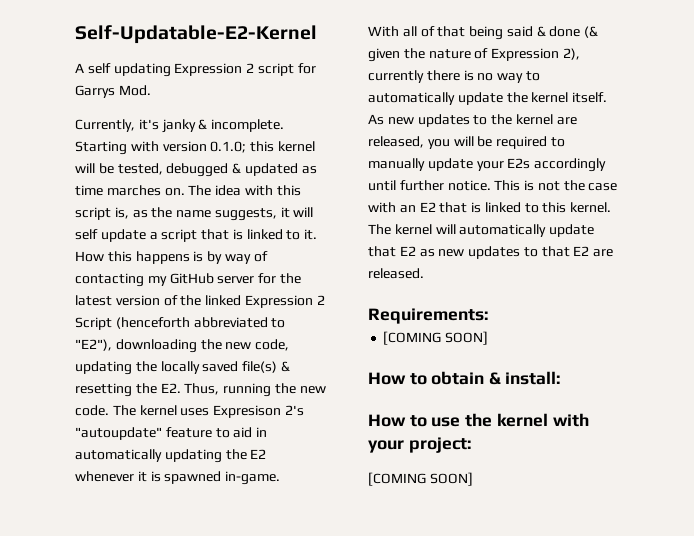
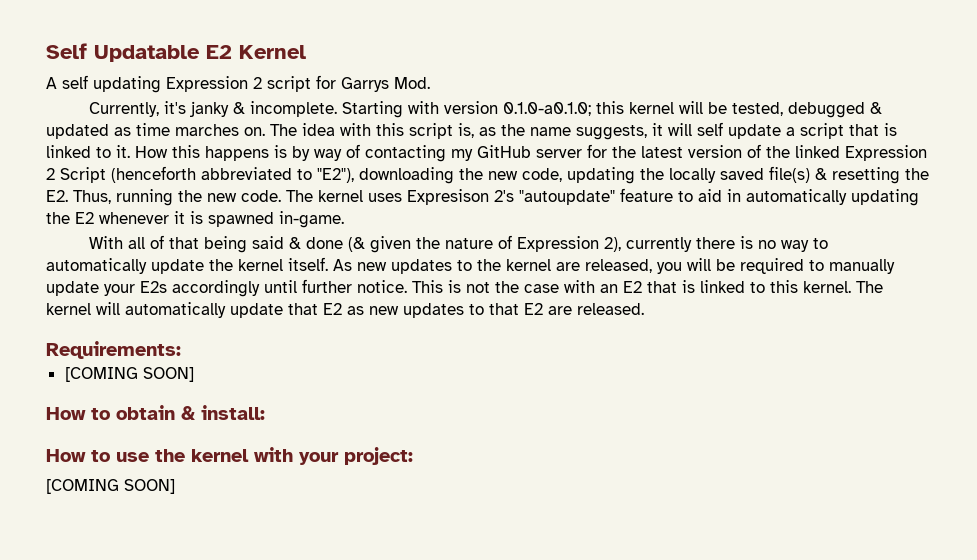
- Self-Updatable-E2-Kernel
+ Self Updatable E2 Kernel
- Starting with version 0.1.0; this kernel will be tested, debugged & updated as time marches on.
+ Starting with version 0.1.0-a0.1.0; this kernel will be tested, debugged & updated as time marches on.

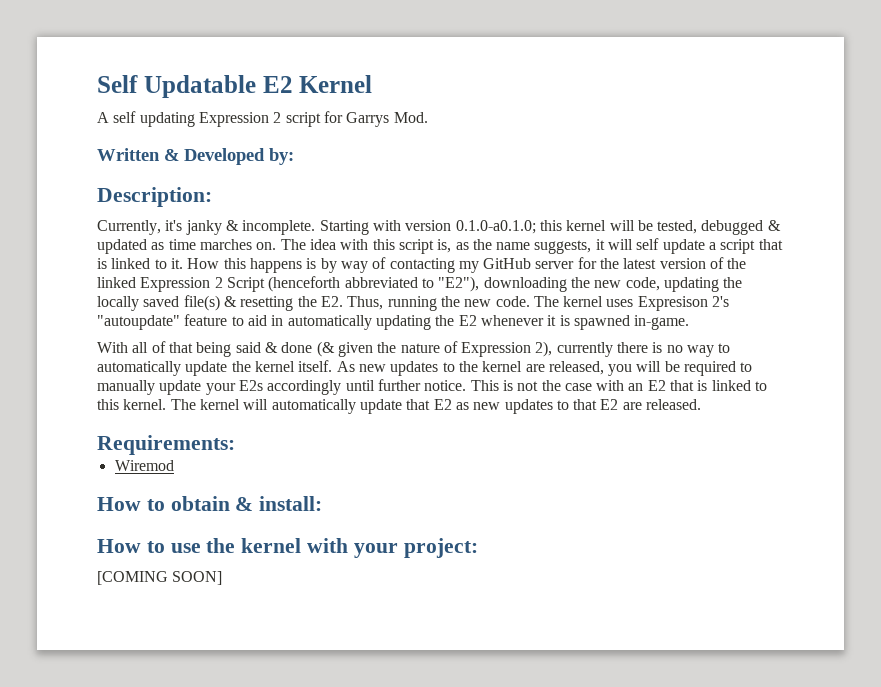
+ Written & Developed by:
+ Description:
  Requirements:
- [COMING SOON]
+ Wiremod

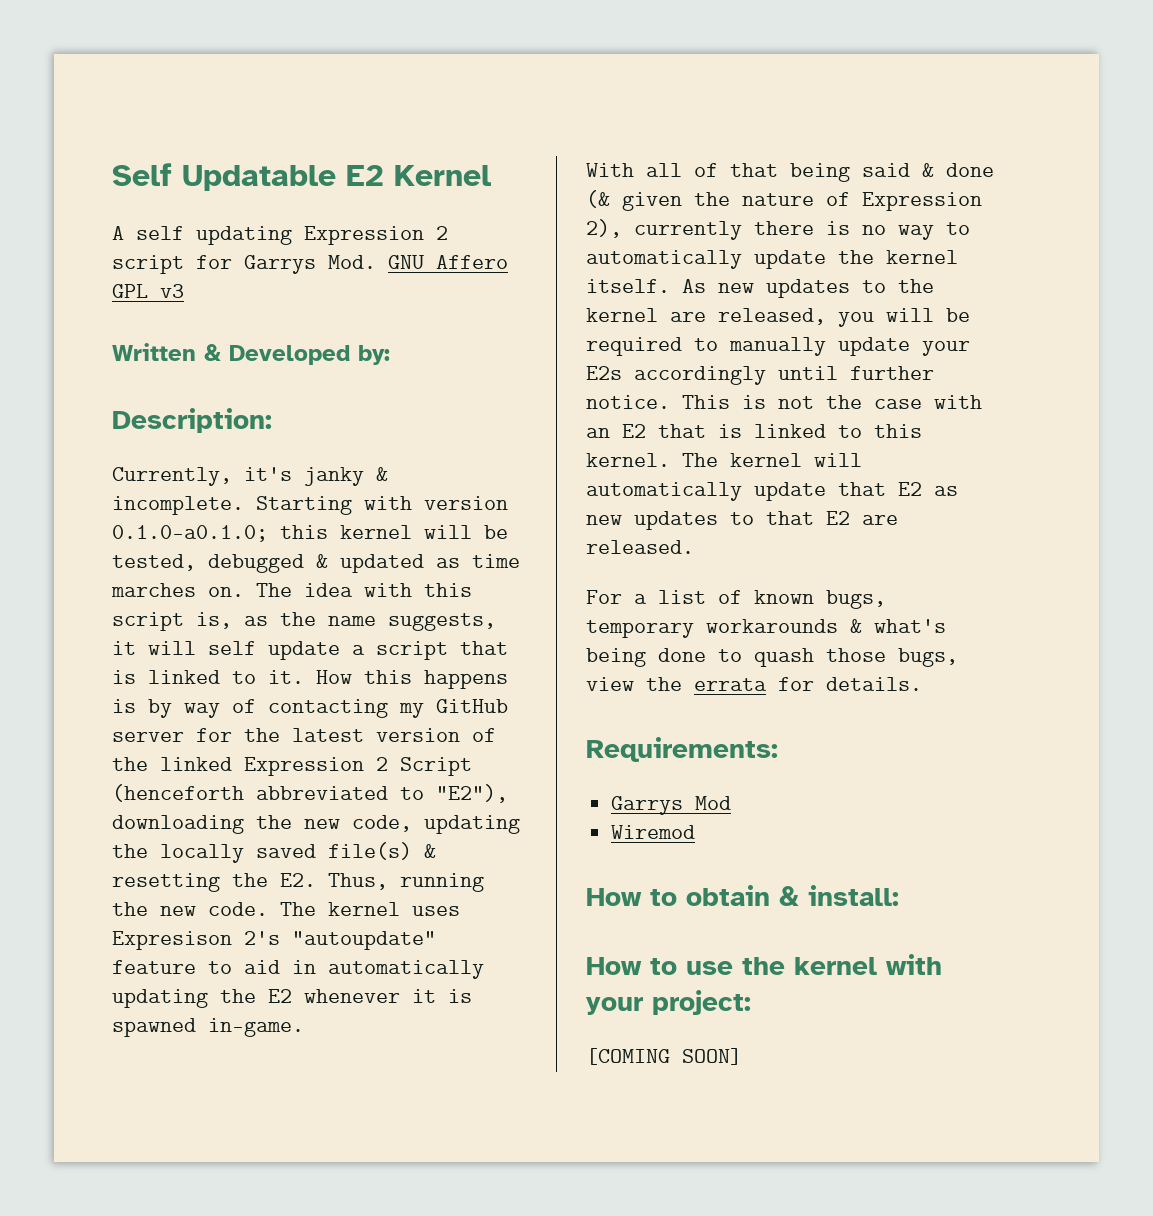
- A self updating Expression 2 script for Garrys Mod.
+ A self updating Expression 2 script for Garrys Mod. GNU Affero GPL v3
+ For a list of known bugs, temporary workarounds & what's being done to quash those bugs, view the errata for details.
+ Garrys Mod

